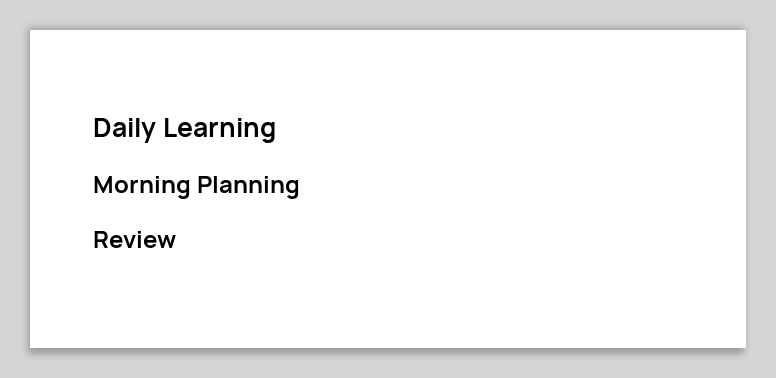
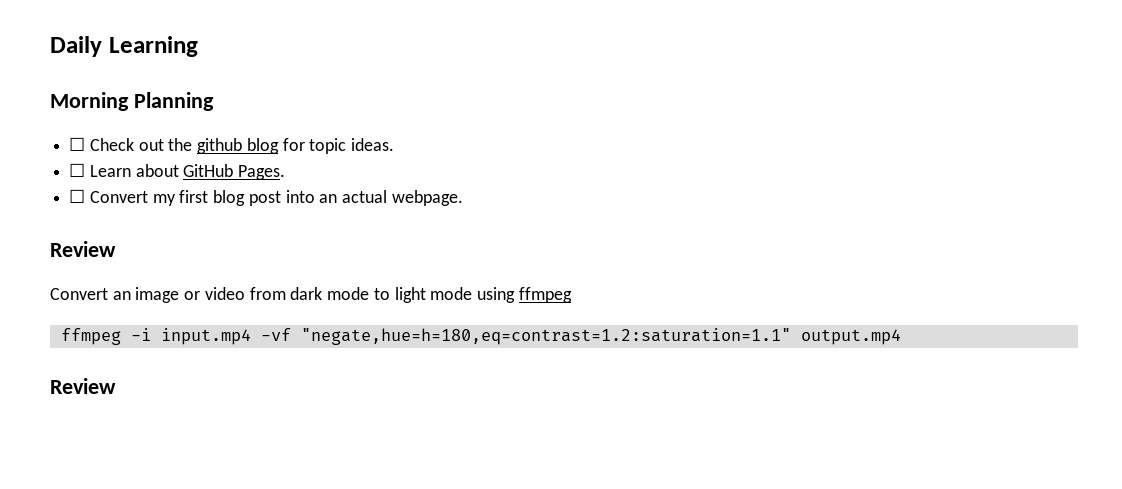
+ ☐ Check out the github blog for topic ideas.
+ ☐ Learn about GitHub Pages.
+ ☐ Convert my first blog post into an actual webpage.
+ Review
+ Convert an image or video from dark mode to light mode using ffmpeg
+ ffmpeg -i input.mp4 -vf "negate,hue=h=180,eq=contrast=1.2:saturation=1.1" output.mp4

